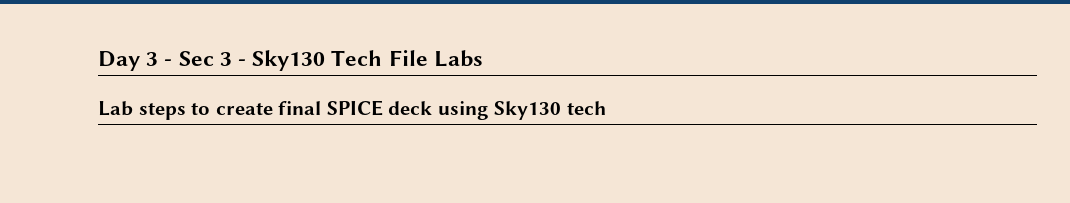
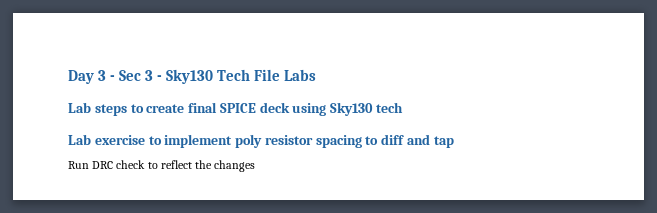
+ Lab exercise to implement poly resistor spacing to diff and tap
+ Run DRC check to reflect the changes

